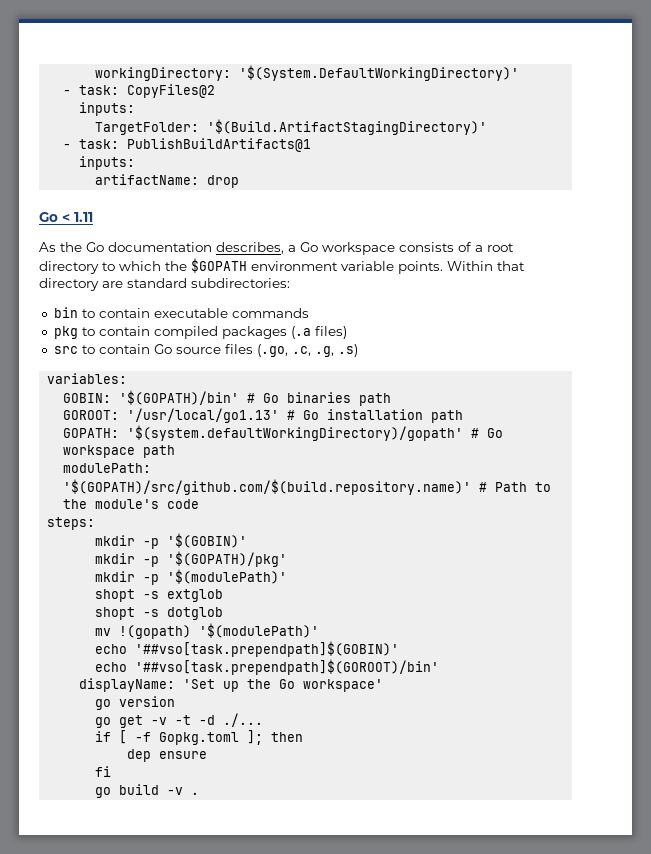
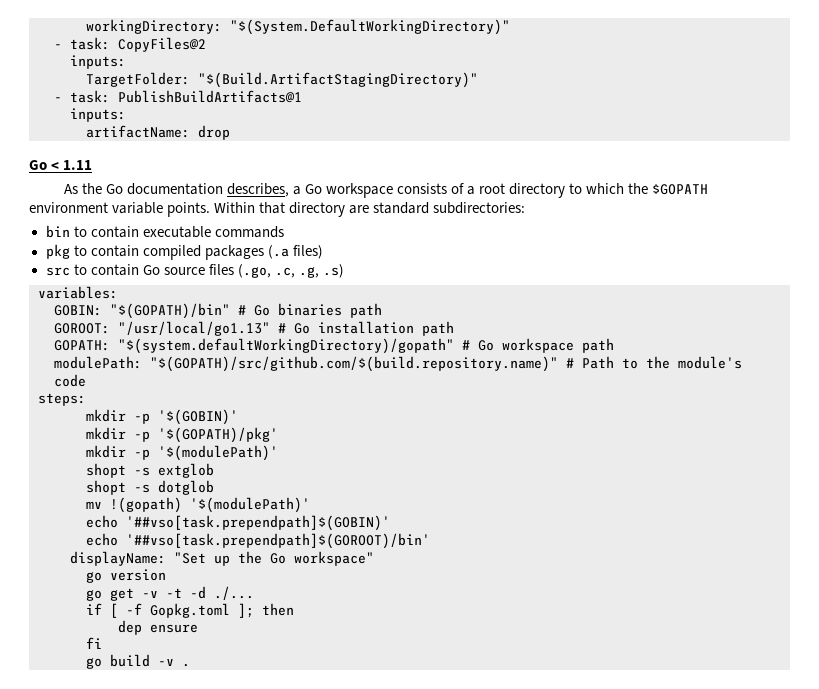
- workingDirectory: '$(System.DefaultWorkingDirectory)'
+ workingDirectory: "$(System.DefaultWorkingDirectory)"
- TargetFolder: '$(Build.ArtifactStagingDirectory)'
+ TargetFolder: "$(Build.ArtifactStagingDirectory)"
- GOBIN: '$(GOPATH)/bin' # Go binaries path
+ GOBIN: "$(GOPATH)/bin" # Go binaries path
- GOROOT: '/usr/local/go1.13' # Go installation path
+ GOROOT: "/usr/local/go1.13" # Go installation path
- GOPATH: '$(system.defaultWorkingDirectory)/gopath' # Go workspace path
+ GOPATH: "$(system.defaultWorkingDirectory)/gopath" # Go workspace path
- modulePath: '$(GOPATH)/src/github.com/$(build.repository.name)' # Path to the module's code
+ modulePath: "$(GOPATH)/src/github.com/$(build.repository.name)" # Path to the module's code
- displayName: 'Set up the Go workspace'
+ displayName: "Set up the Go workspace"

